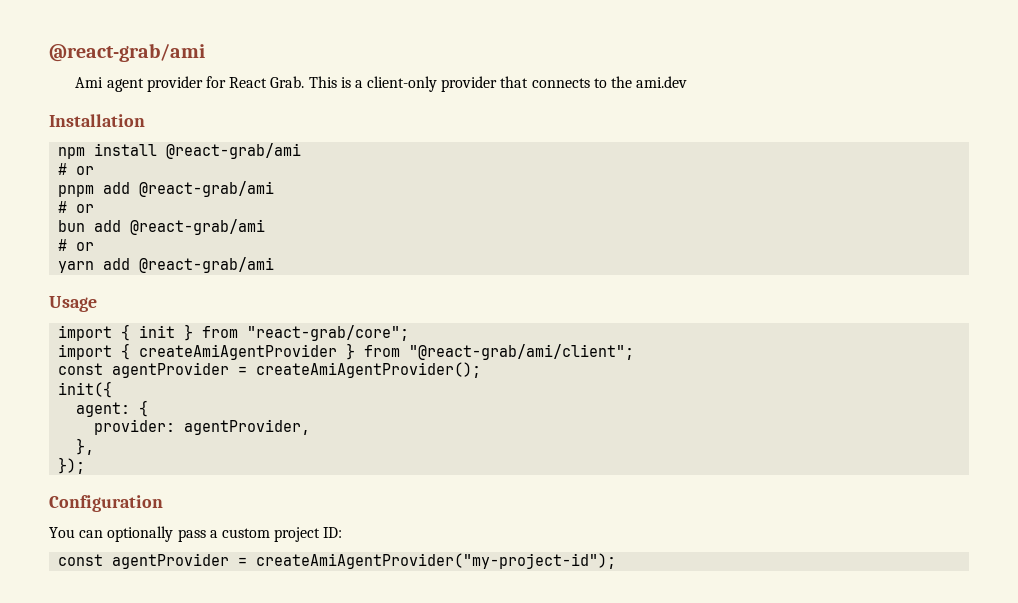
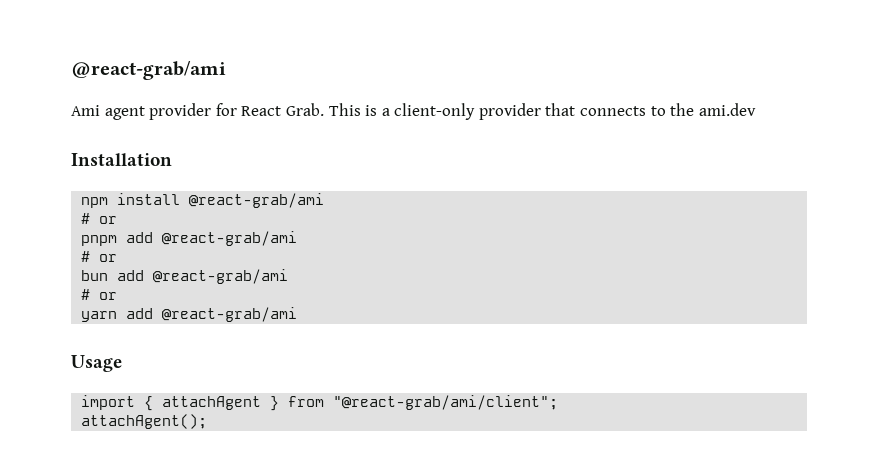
- import { init } from "react-grab/core";
- import { createAmiAgentProvider } from "@react-grab/ami/client";
- const agentProvider = createAmiAgentProvider();
- init({
- agent: {
- provider: agentProvider,
- },
- });
- Configuration
- You can optionally pass a custom project ID:
- const agentProvider = createAmiAgentProvider("my-project-id");
+ import { attachAgent } from "@react-grab/ami/client";
+ attachAgent();

